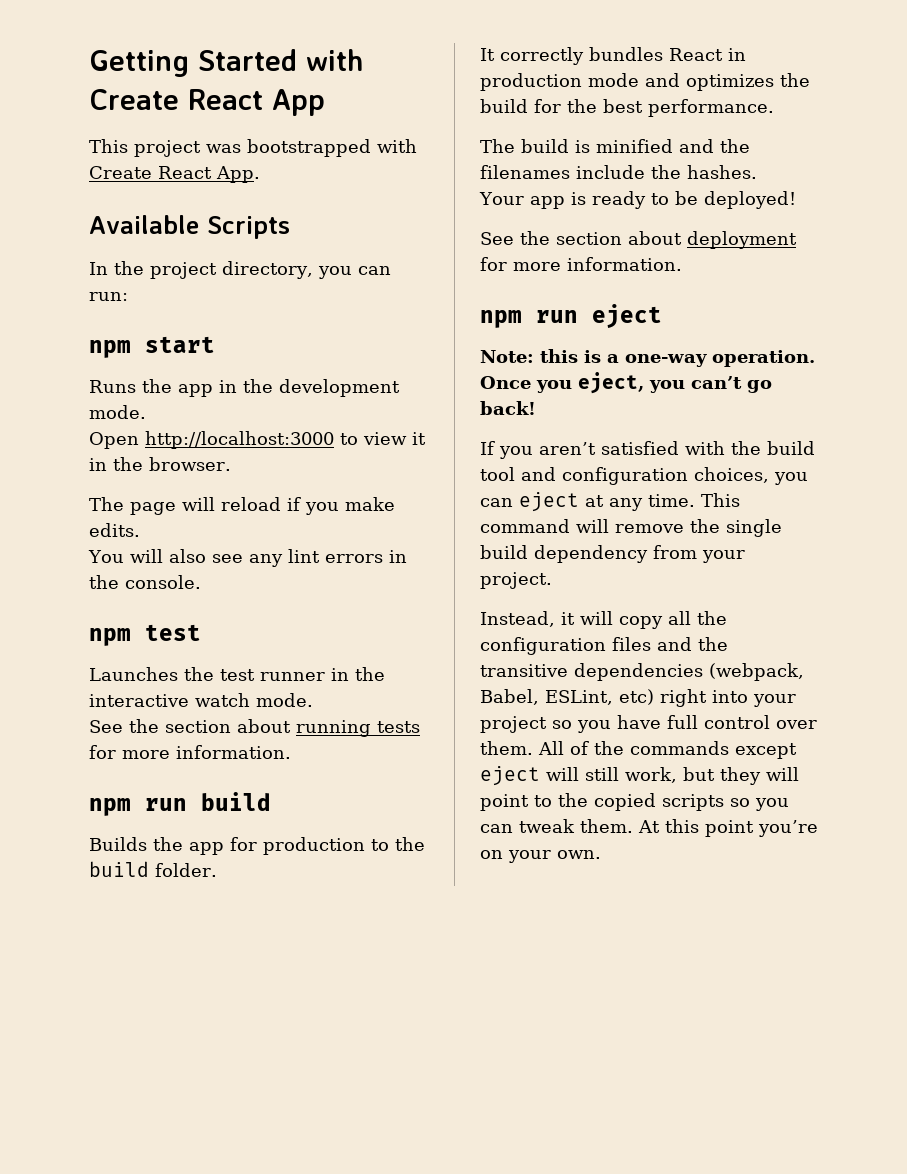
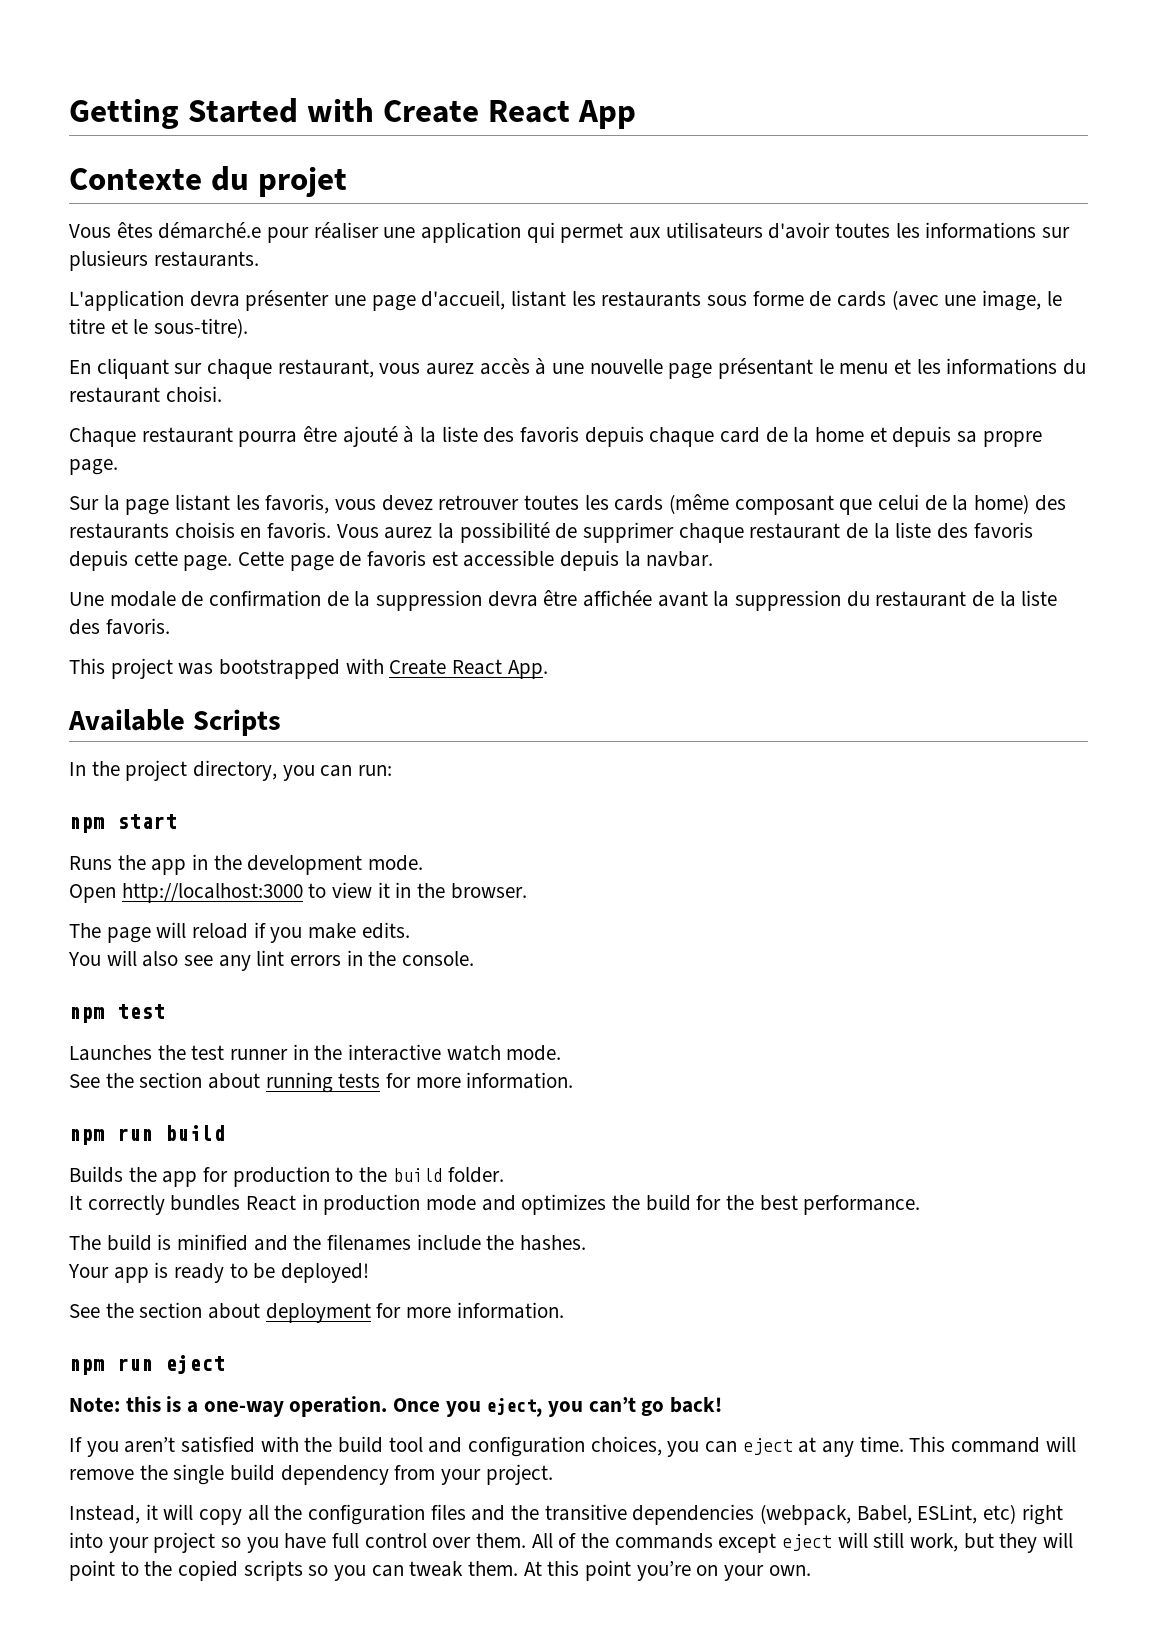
+ Contexte du projet
+ Vous êtes démarché.e pour réaliser une application qui permet aux utilisateurs d'avoir toutes les informations sur plusieurs restaurants.
+ L'application devra présenter une page d'accueil, listant les restaurants sous forme de cards (avec une image, le titre et le sous-titre).
+ En cliquant sur chaque restaurant, vous aurez accès à une nouvelle page présentant le menu et les informations du restaurant choisi.
+ Chaque restaurant pourra être ajouté à la liste des favoris depuis chaque card de la home et depuis sa propre page.
+ Sur la page listant les favoris, vous devez retrouver toutes les cards (même composant que celui de la home) des restaurants choisis en favoris. Vous aurez la possibilité de supprimer chaque restaurant de la liste des favoris depuis cette page. Cette page de favoris est accessible depuis la navbar.
+ Une modale de confirmation de la suppression devra être affichée avant la suppression du restaurant de la liste des favoris.

